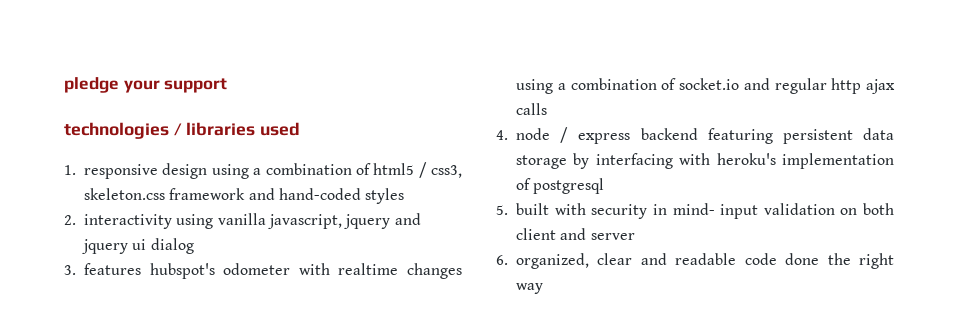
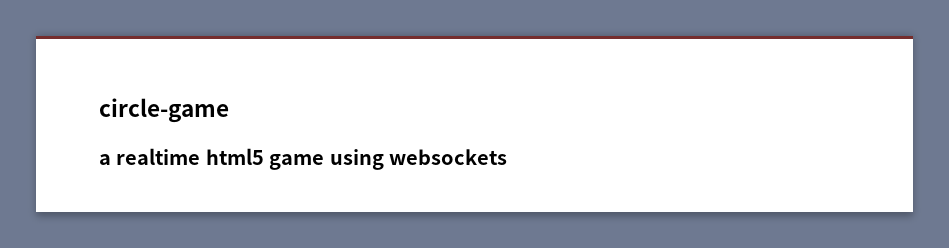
- pledge your support
- technologies / libraries used
- 1. responsive design using a combination of html5 / css3, skeleton.css framework and hand-coded styles
- 2. interactivity using vanilla javascript, jquery and jquery ui dialog
- 3. features hubspot's odometer with realtime changes using a combination of socket.io and regular http ajax calls
- 4. node / express backend featuring persistent data storage by interfacing with heroku's implementation of postgresql
- 5. built with security in mind- input validation on both client and server
- 6. organized, clear and readable code done the right way
+ circle-game
+ a realtime html5 game using websockets

